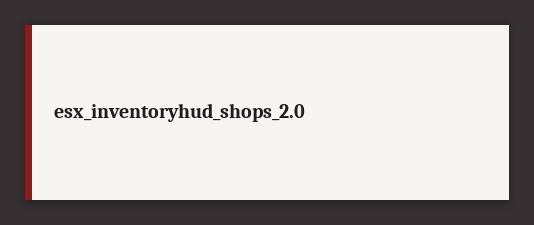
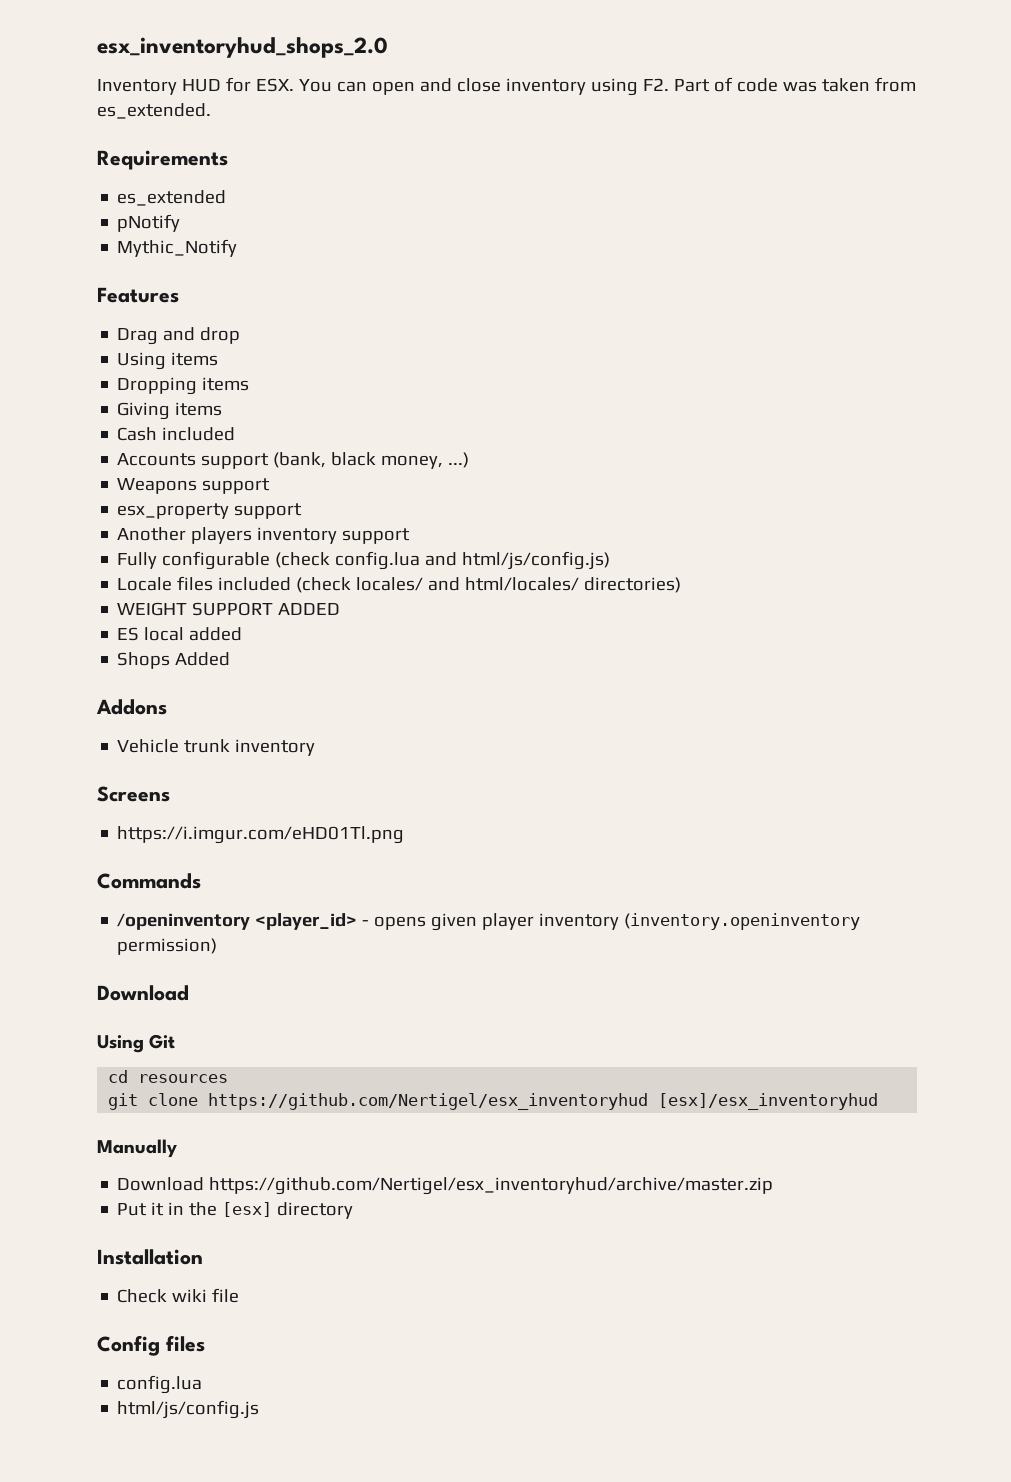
+ Inventory HUD for ESX. You can open and close inventory using F2. Part of code was taken from es_extended.
+ Requirements
+ es_extended
+ pNotify
+ Mythic_Notify
+ Features
+ Drag and drop
+ Using items
+ Dropping items
+ Giving items
+ Cash included
+ Accounts support (bank, black money, ...)
+ Weapons support
+ esx_property support
+ Another players inventory support
+ Fully configurable (check config.lua and html/js/config.js)
+ Locale files included (check locales/ and html/locales/ directories)
+ WEIGHT SUPPORT ADDED
+ ES local added
+ Shops Added
+ Addons
+ Vehicle trunk inventory
+ Screens
+ https://i.imgur.com/eHD01Tl.png
+ Commands
+ /openinventory <player_id> - opens given player inventory (inventory.openinventory permission)
+ Download
+ Using Git
+ cd resources
+ git clone https://github.com/Nertigel/esx_inventoryhud [esx]/esx_inventoryhud
+ Manually
+ Download https://github.com/Nertigel/esx_inventoryhud/archive/master.zip
+ Put it in the [esx] directory
+ Installation
+ Check wiki file
+ Config files
+ config.lua
+ html/js/config.js

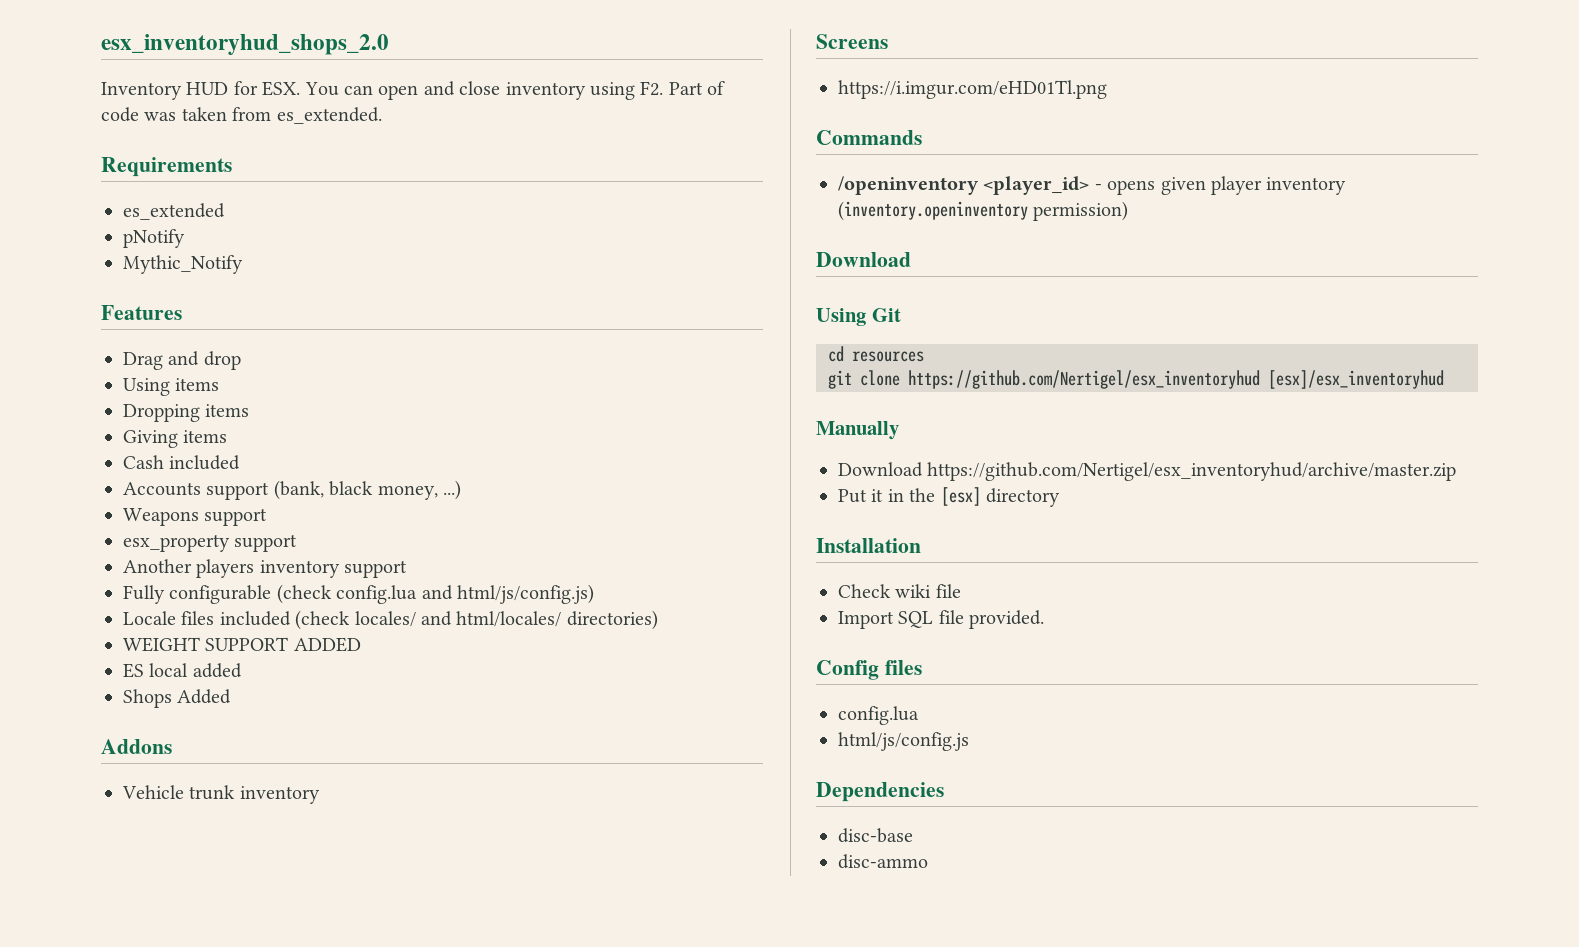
+ Import SQL file provided.
+ Dependencies
+ disc-base
+ disc-ammo

